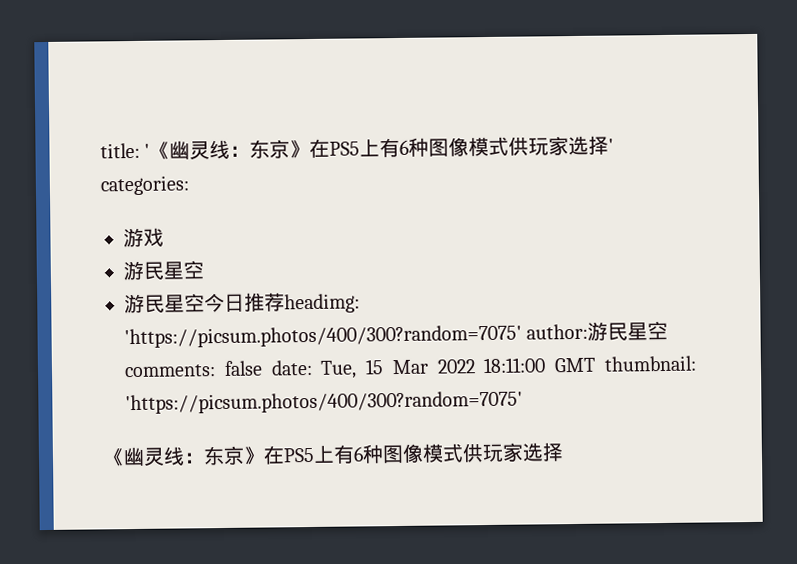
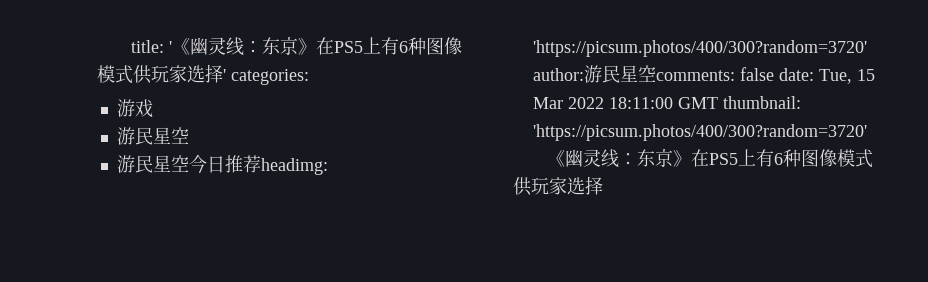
- 游民星空今日推荐headimg: 'https://picsum.photos/400/300?random=7075' author:游民星空comments: false date: Tue, 15 Mar 2022 18:11:00 GMT thumbnail: 'https://picsum.photos/400/300?random=7075'
+ 游民星空今日推荐headimg: 'https://picsum.photos/400/300?random=3720' author:游民星空comments: false date: Tue, 15 Mar 2022 18:11:00 GMT thumbnail: 'https://picsum.photos/400/300?random=3720'

